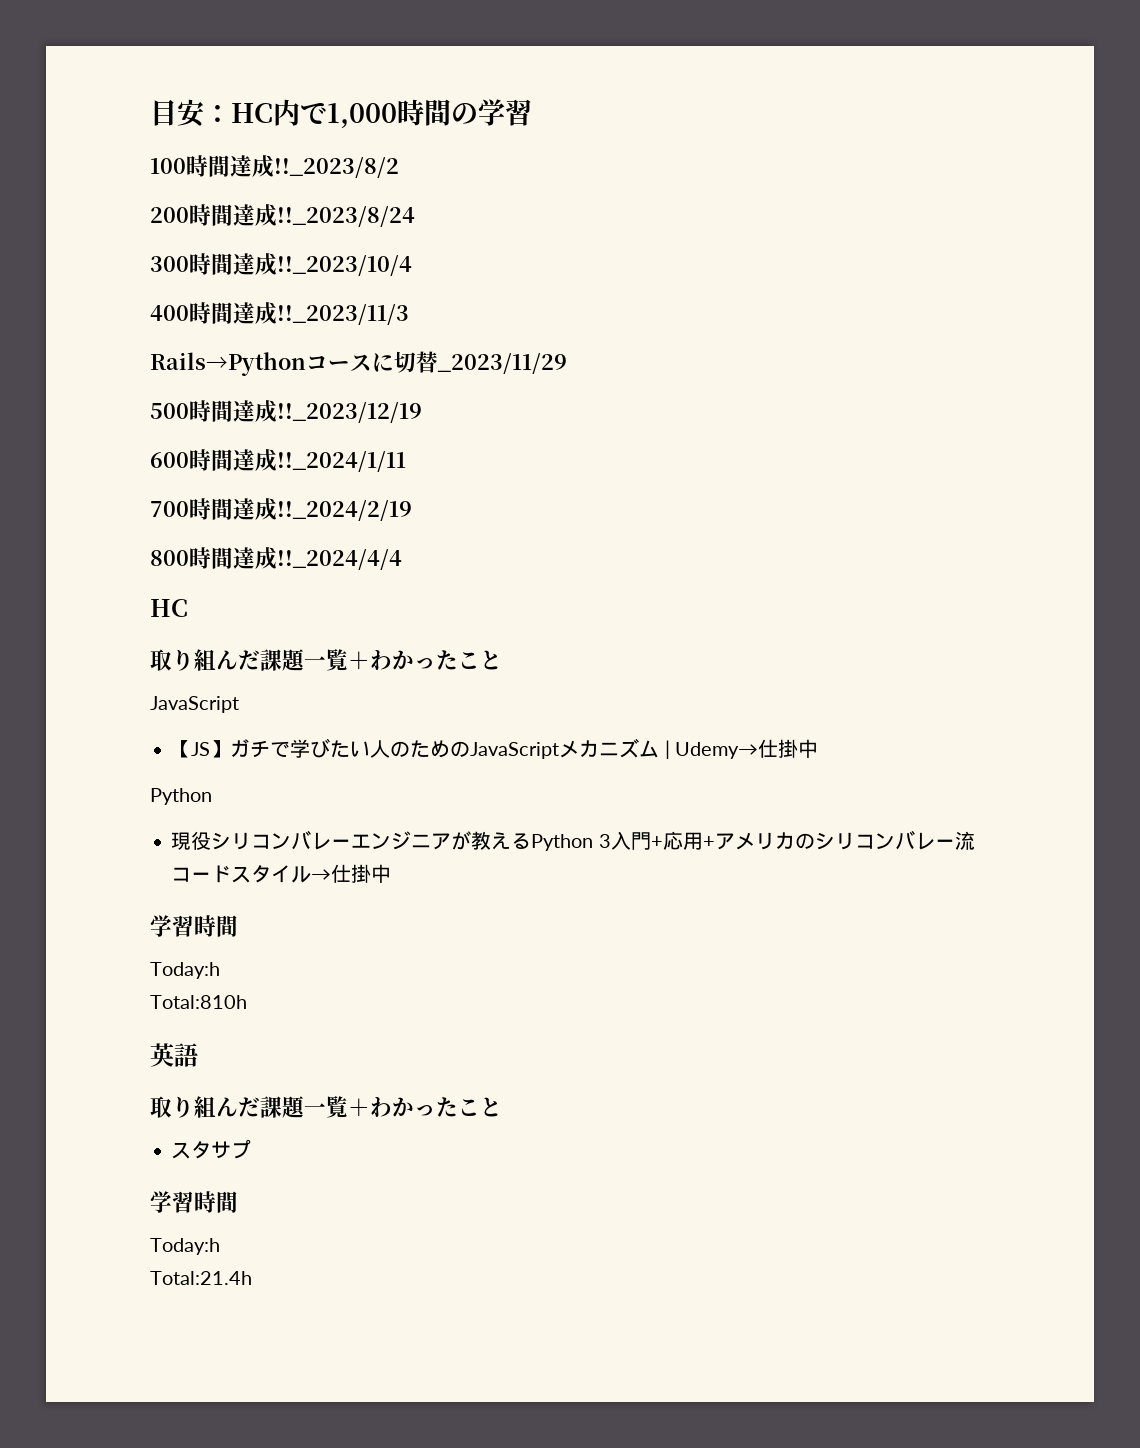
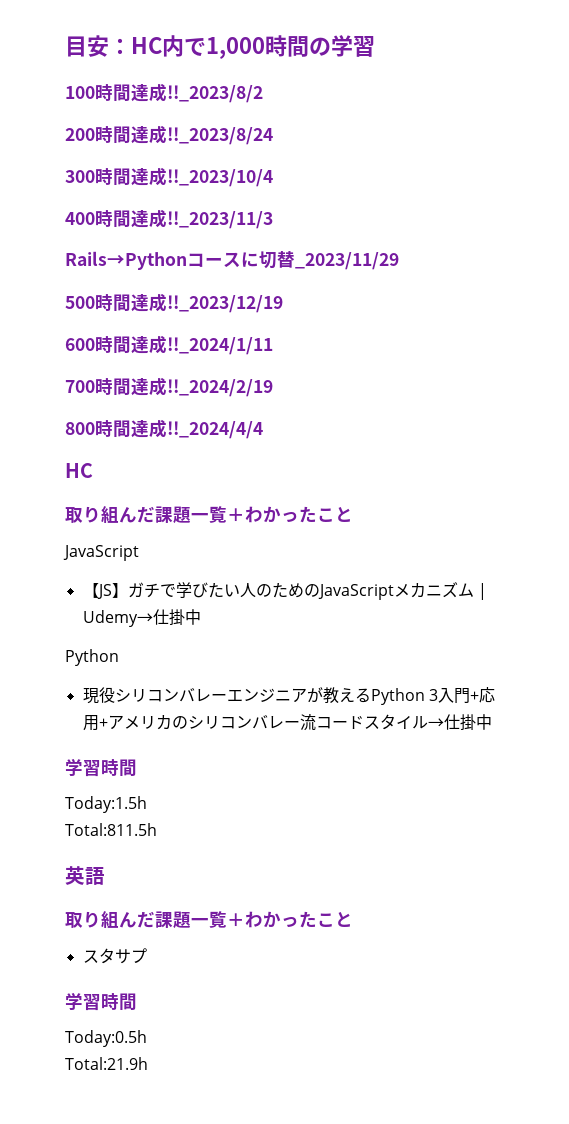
  現役シリコンバレーエンジニアが教えるPython 3入門+応用+アメリカのシリコンバレー流コードスタイル→仕掛中
  学習時間
- Today:h
- Total:810h
+ Today:1.5h
+ Total:811.5h
  スタサプ
  学習時間
- Today:h
- Total:21.4h
+ Today:0.5h
+ Total:21.9h

